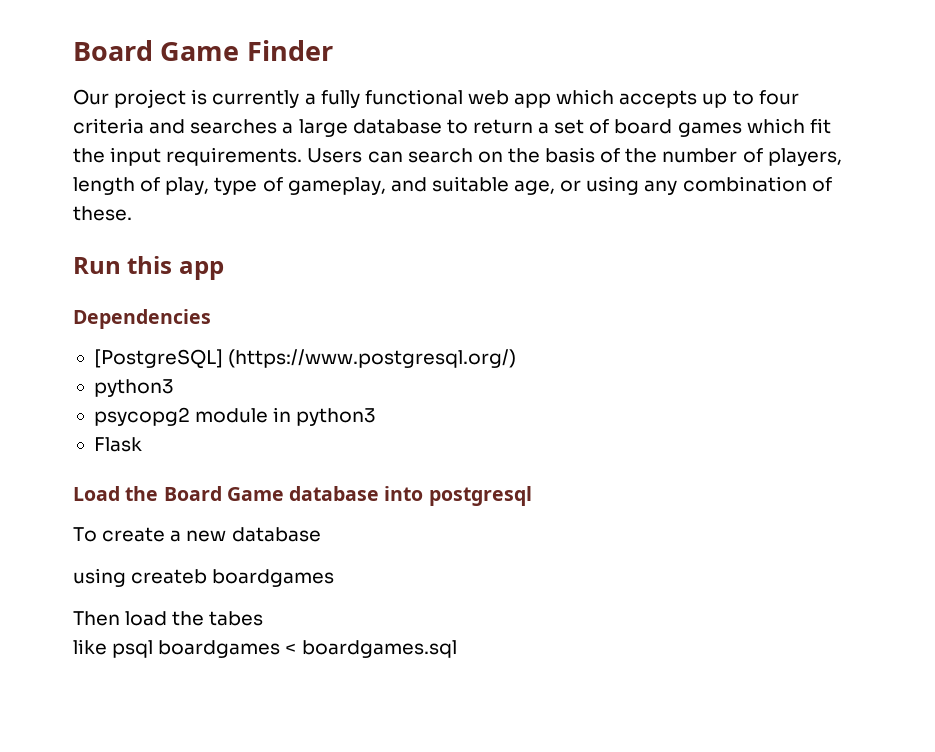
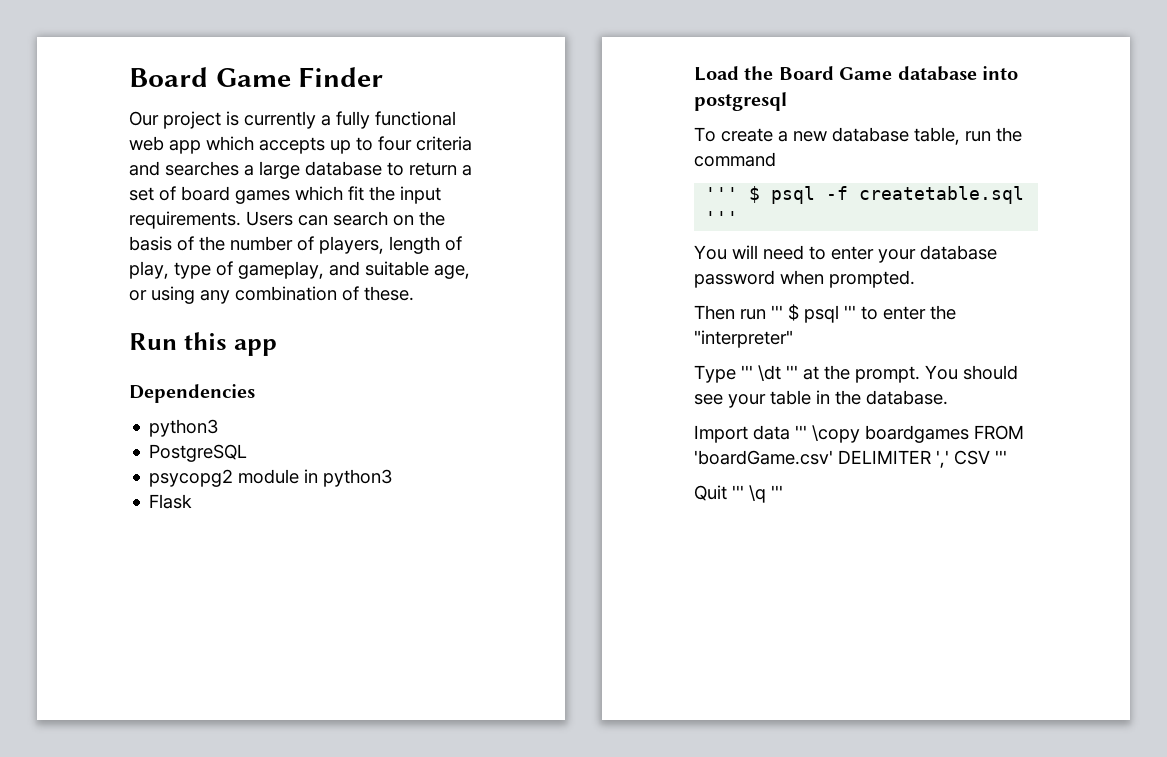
  Dependencies
- [PostgreSQL] (https://www.postgresql.org/)
  python3
+ PostgreSQL
- To create a new database
- using createb boardgames
- Then load the tabes
- like psql boardgames < boardgames.sql
+ To create a new database table, run the command
+ ''' $ psql -f createtable.sql '''
+ You will need to enter your database password when prompted.
+ Then run ''' $ psql ''' to enter the "interpreter"
+ Type ''' \dt ''' at the prompt. You should see your table in the database.
+ Import data ''' \copy boardgames FROM 'boardGame.csv' DELIMITER ',' CSV '''
+ Quit ''' \q '''

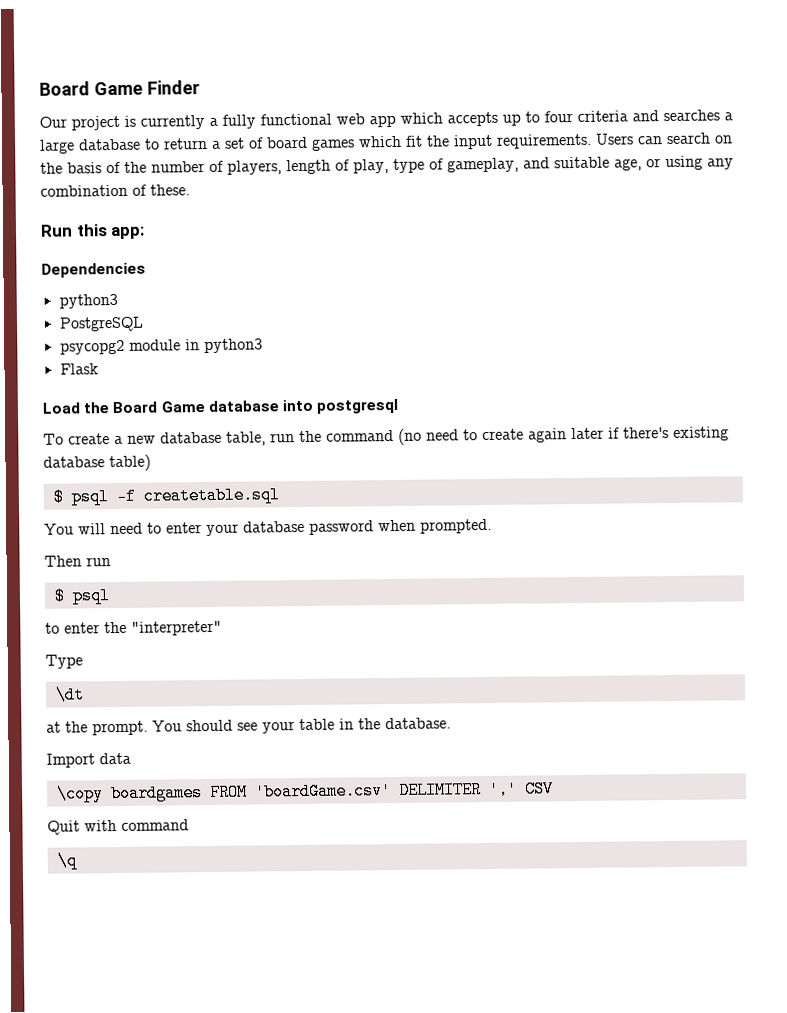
- Run this app
+ Run this app:
- To create a new database table, run the command
- ''' $ psql -f createtable.sql '''
+ To create a new database table, run the command (no need to create again later if there's existing database table)
+ $ psql -f createtable.sql
- Then run ''' $ psql ''' to enter the "interpreter"
+ Then run
+ $ psql
+ to enter the "interpreter"
- Type ''' \dt ''' at the prompt.
+ Type
+ \dt
+ at the prompt.
- Import data ''' \copy boardgames FROM 'boardGame.csv' DELIMITER ',' CSV '''
+ Import data
+ \copy boardgames FROM 'boardGame.csv' DELIMITER ',' CSV
- Quit ''' \q '''
+ Quit with command
+ \q

